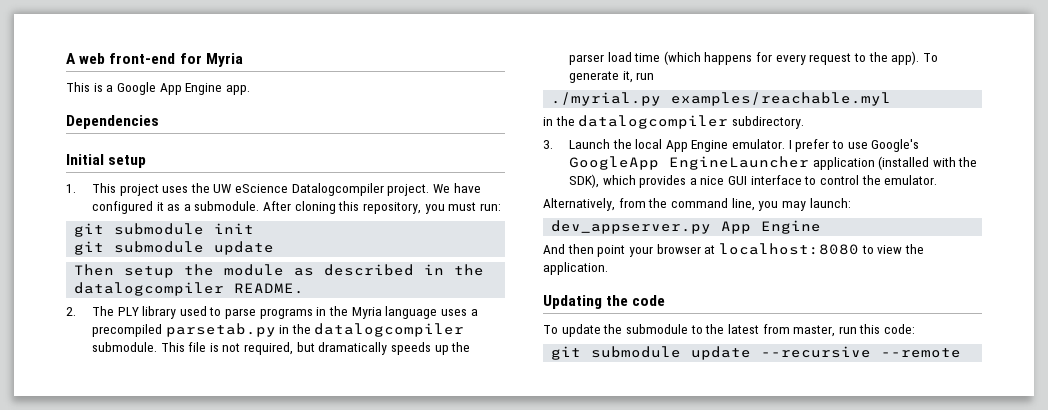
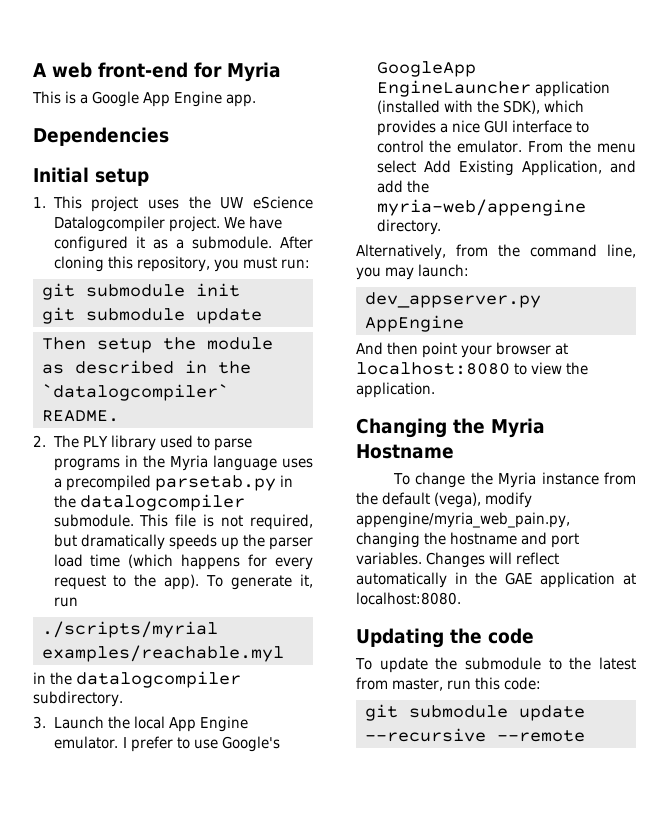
- Then setup the module as described in the datalogcompiler README.
+ Then setup the module as described in the `datalogcompiler` README.
- ./myrial.py examples/reachable.myl
+ ./scripts/myrial examples/reachable.myl
+ From the menu select Add Existing Application, and add the myria-web/appengine directory.
- dev_appserver.py App Engine
+ dev_appserver.py AppEngine
+ Changing the Myria Hostname
+ To change the Myria instance from the default (vega), modify appengine/myria_web_pain.py, changing the hostname and port variables. Changes will reflect automatically in the GAE application at localhost:8080.

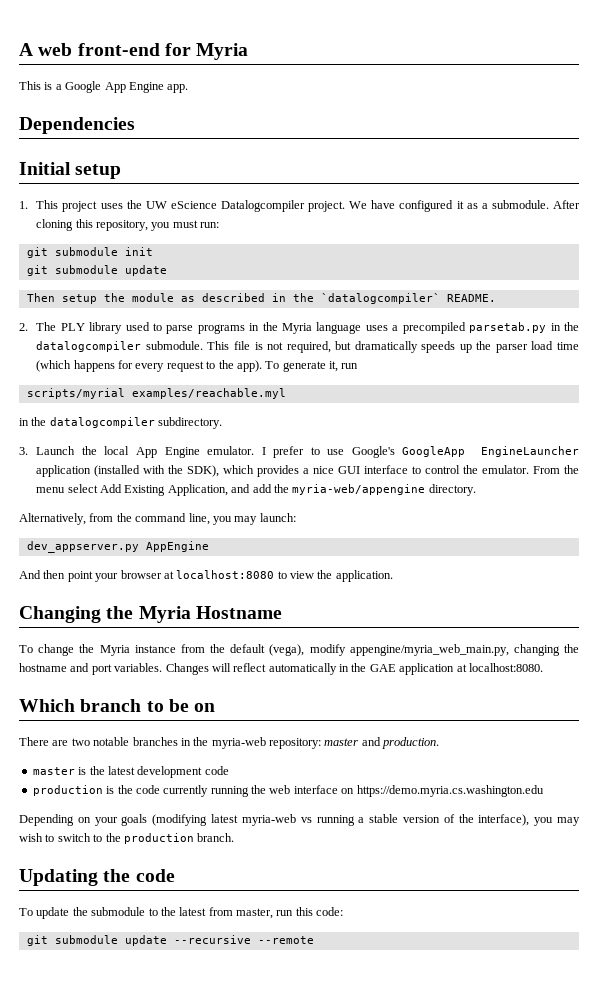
- ./scripts/myrial examples/reachable.myl
+ scripts/myrial examples/reachable.myl
- To change the Myria instance from the default (vega), modify appengine/myria_web_pain.py, changing the hostname and port variables.
+ To change the Myria instance from the default (vega), modify appengine/myria_web_main.py, changing the hostname and port variables.
+ Which branch to be on
+ There are two notable branches in the myria-web repository: master and production.
+ master is the latest development code
+ production is the code currently running the web interface on https://demo.myria.cs.washington.edu
+ Depending on your goals (modifying latest myria-web vs running a stable version of the interface), you may wish to switch to the production branch.

